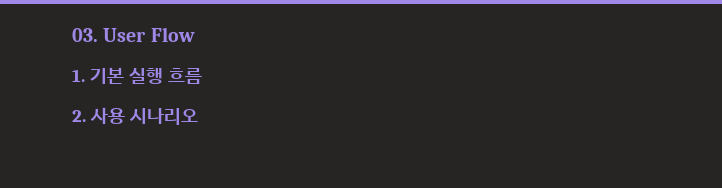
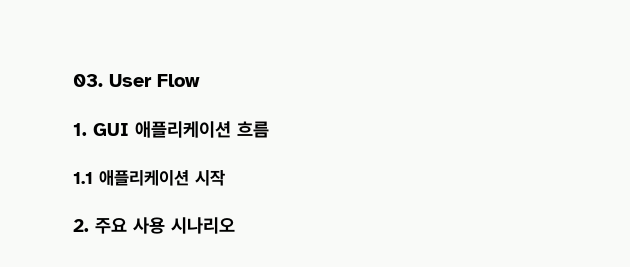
- 1. 기본 실행 흐름
+ 1. GUI 애플리케이션 흐름
+ 1.1 애플리케이션 시작
- 2. 사용 시나리오
+ 2. 주요 사용 시나리오

